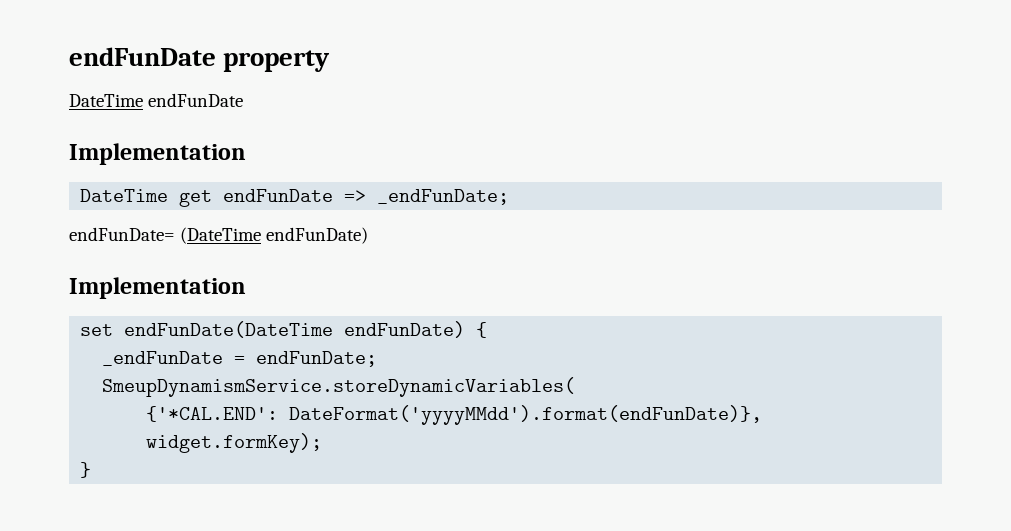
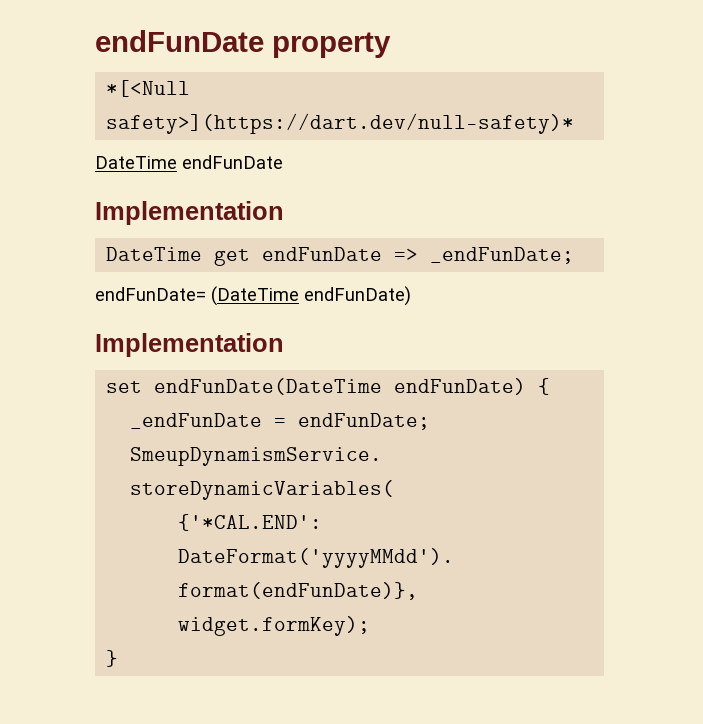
+ *[<Null safety>](https://dart.dev/null-safety)*

